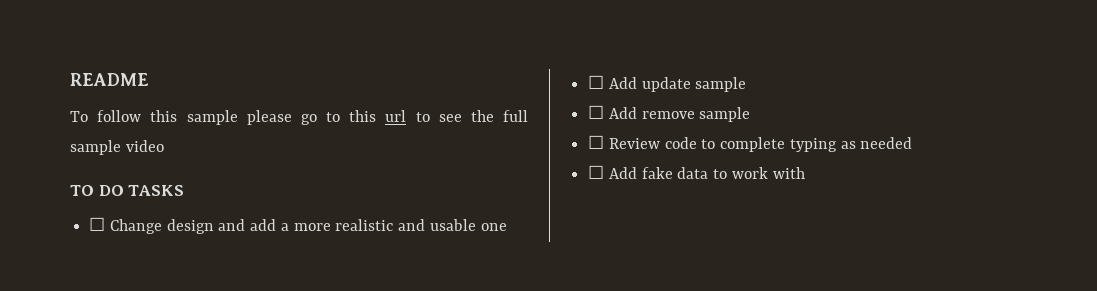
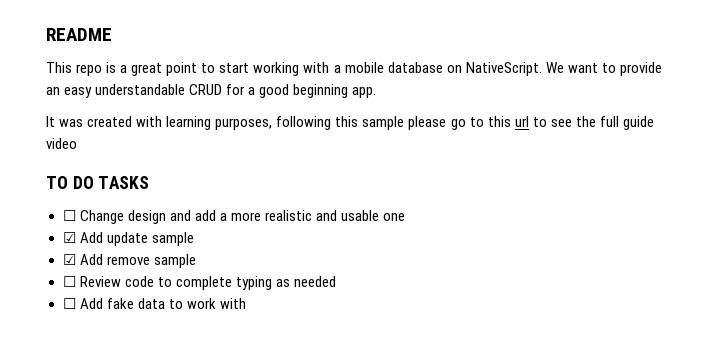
- To follow this sample please go to this url to see the full sample video
+ This repo is a great point to start working with a mobile database on NativeScript. We want to provide an easy understandable CRUD for a good beginning app.
+ It was created with learning purposes, following this sample please go to this url to see the full guide video
- ☐ Add update sample
+ ☑ Add update sample
- ☐ Add remove sample
+ ☑ Add remove sample

